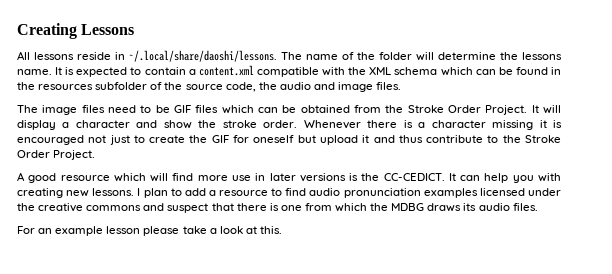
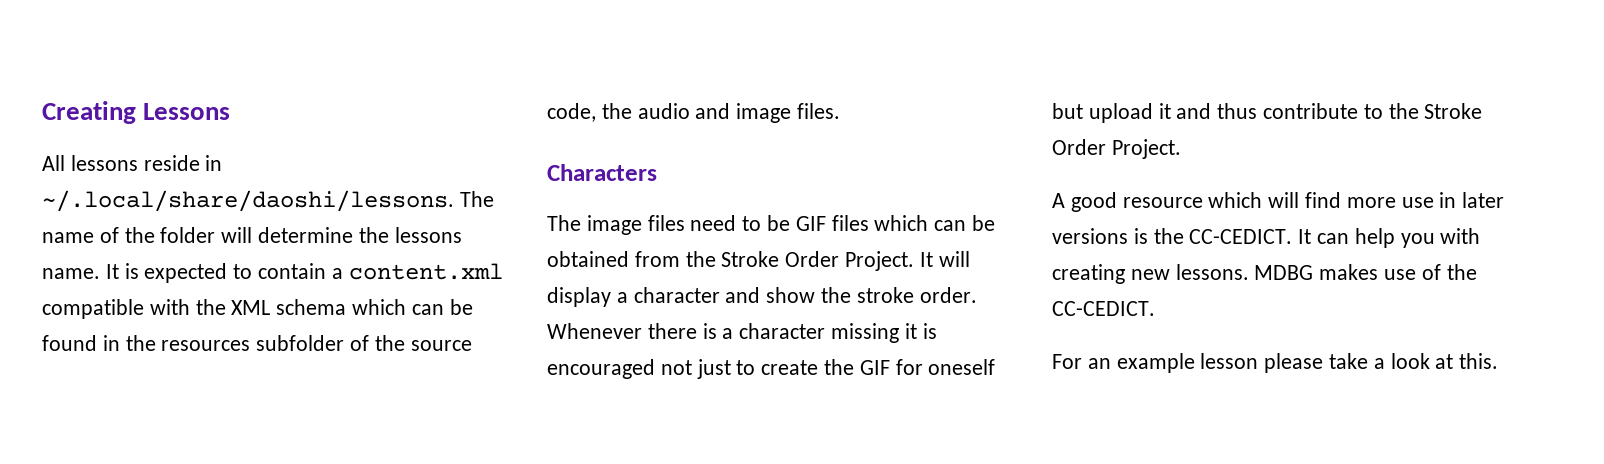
+ Characters
- I plan to add a resource to find audio pronunciation examples licensed under the creative commons and suspect that there is one from which the MDBG draws its audio files.
+ MDBG makes use of the CC-CEDICT.

